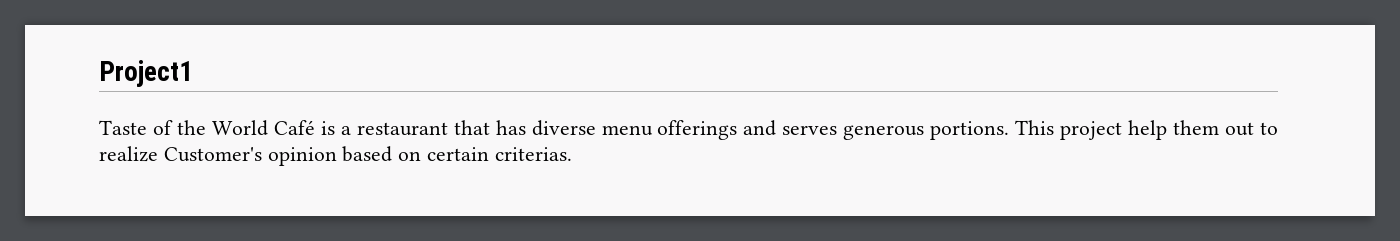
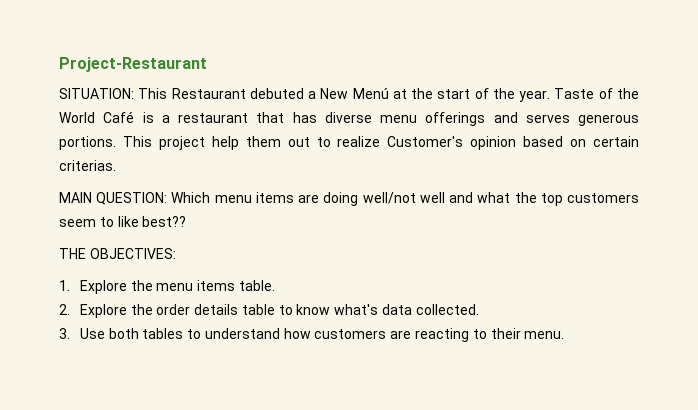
- Project1
- Taste of the World Café is a restaurant that has diverse menu offerings and serves generous portions.
+ Project-Restaurant
+ SITUATION: This Restaurant debuted a New Menú at the start of the year. Taste of the World Café is a restaurant that has diverse menu offerings and serves generous portions.
+ MAIN QUESTION: Which menu items are doing well/not well and what the top customers seem to like best??
+ THE OBJECTIVES:
+ 1. Explore the menu items table.
+ 2. Explore the order details table to know what's data collected.
+ 3. Use both tables to understand how customers are reacting to their menu.

